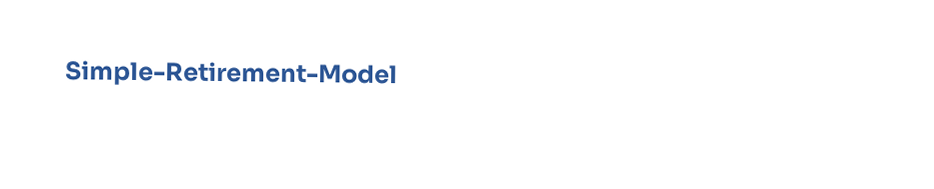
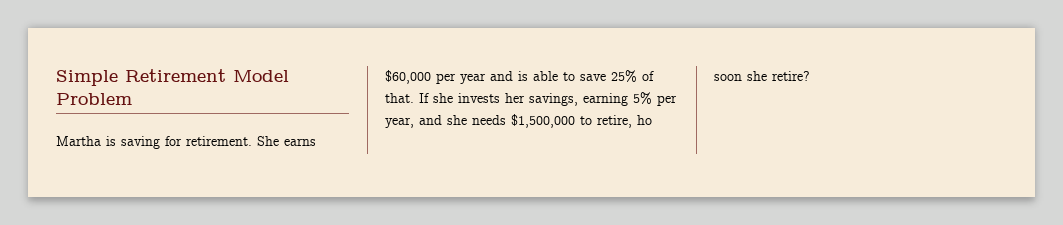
- Simple-Retirement-Model
+ Simple Retirement Model Problem
+ Martha is saving for retirement. She earns $60,000 per year and is able to save 25% of that. If she invests her savings, earning 5% per year, and she needs $1,500,000 to retire, ho soon she retire?

